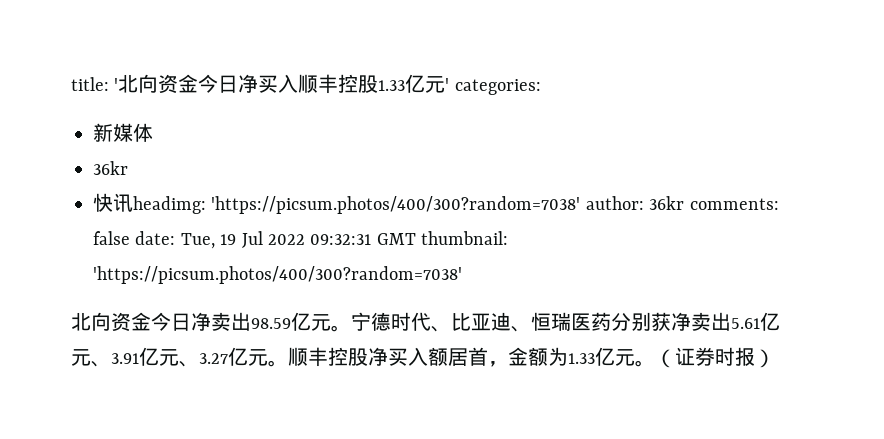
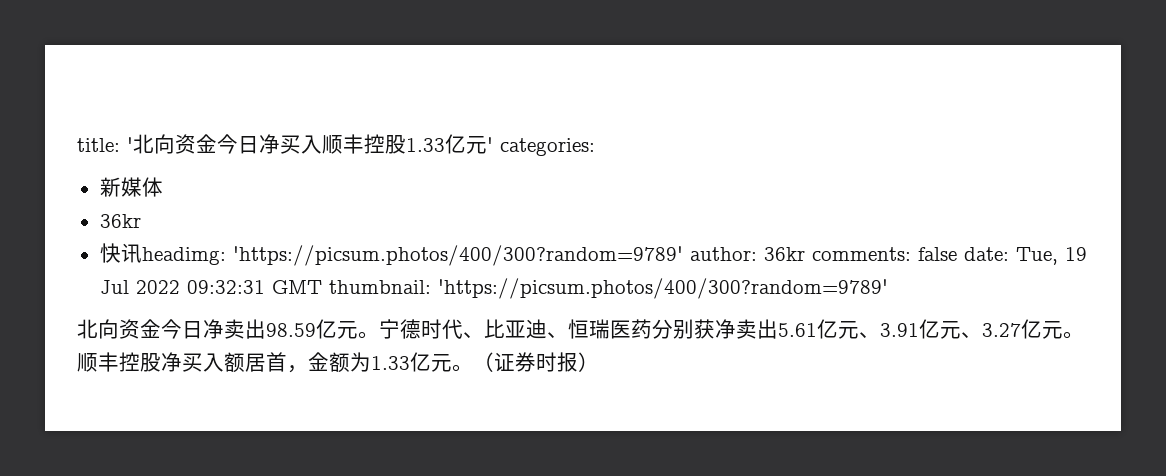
- 快讯headimg: 'https://picsum.photos/400/300?random=7038' author: 36kr comments: false date: Tue, 19 Jul 2022 09:32:31 GMT thumbnail: 'https://picsum.photos/400/300?random=7038'
+ 快讯headimg: 'https://picsum.photos/400/300?random=9789' author: 36kr comments: false date: Tue, 19 Jul 2022 09:32:31 GMT thumbnail: 'https://picsum.photos/400/300?random=9789'

